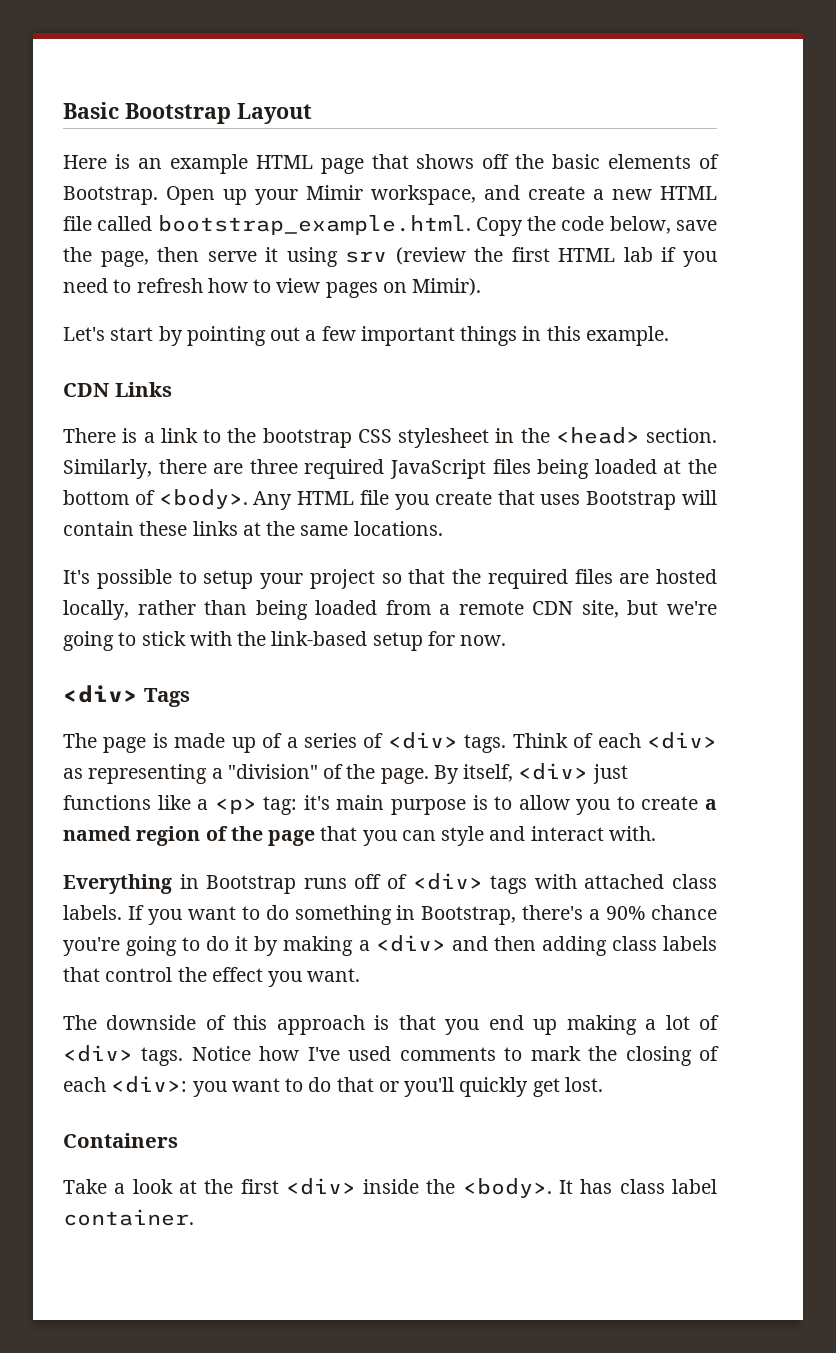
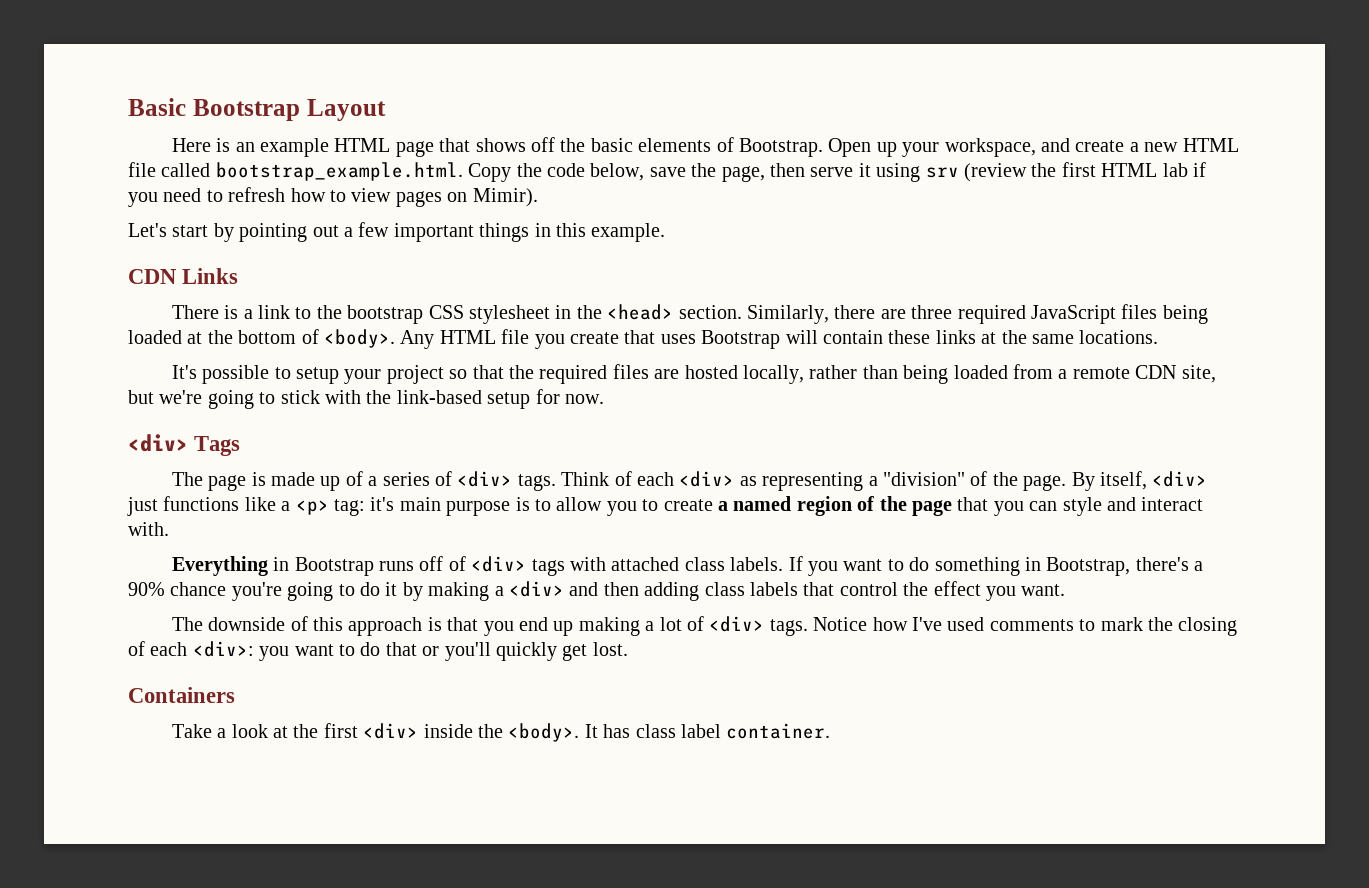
- Open up your Mimir workspace, and create a new HTML file called bootstrap_example.html. Copy the code below, save the page, then serve it using srv (review the first HTML lab if you need to refresh how to view pages on Mimir).
+ Open up your workspace, and create a new HTML file called bootstrap_example.html. Copy the code below, save the page, then serve it using srv (review the first HTML lab if you need to refresh how to view pages on Mimir).

